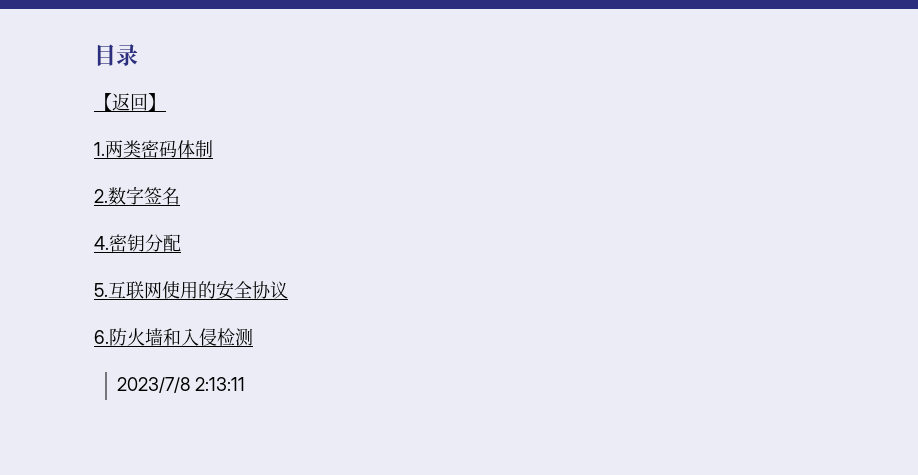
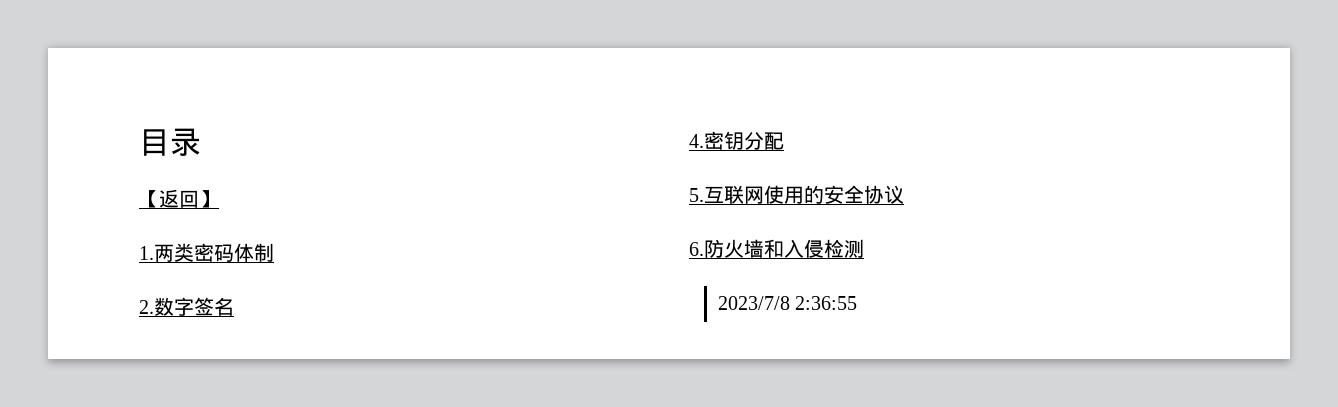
- 2023/7/8 2:13:11
+ 2023/7/8 2:36:55

